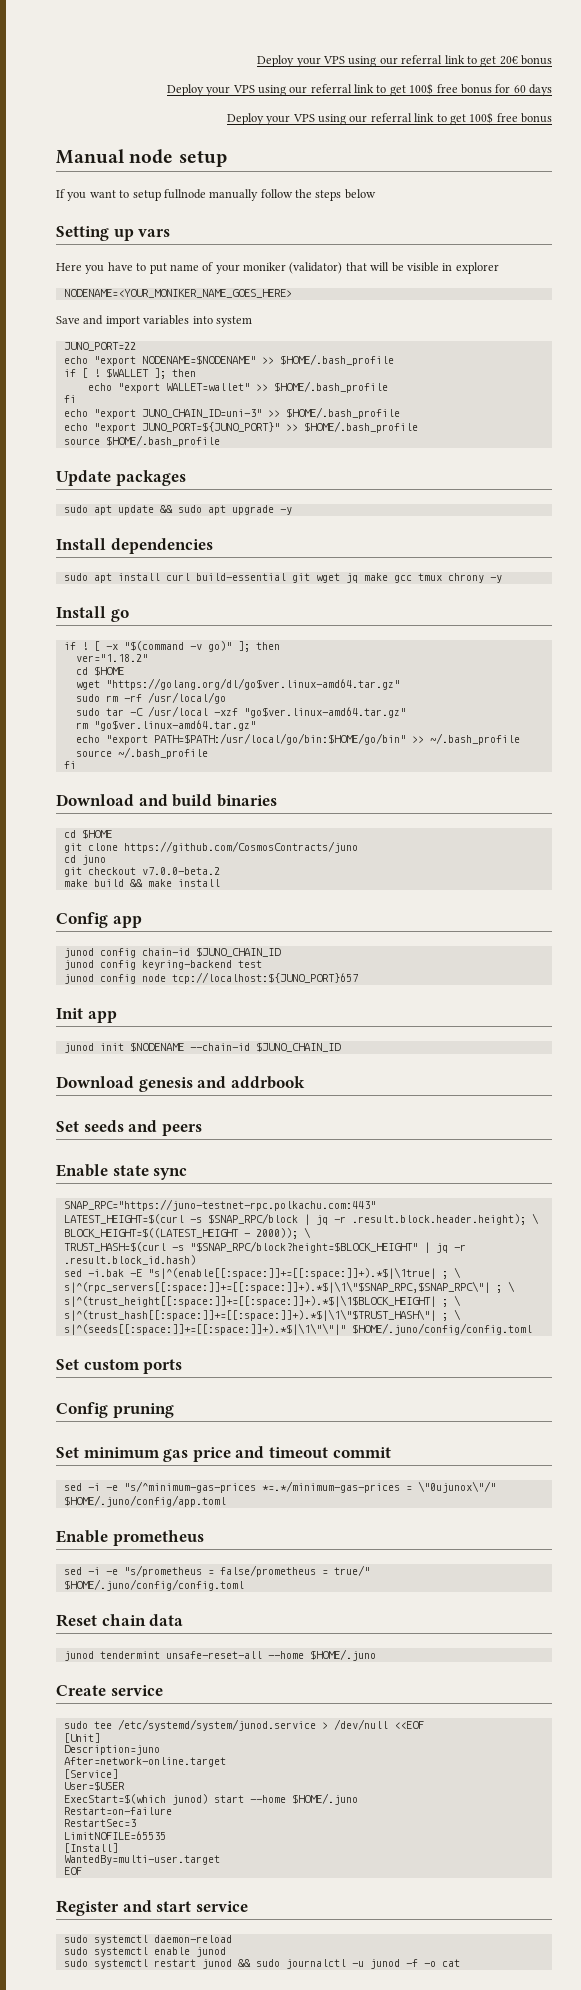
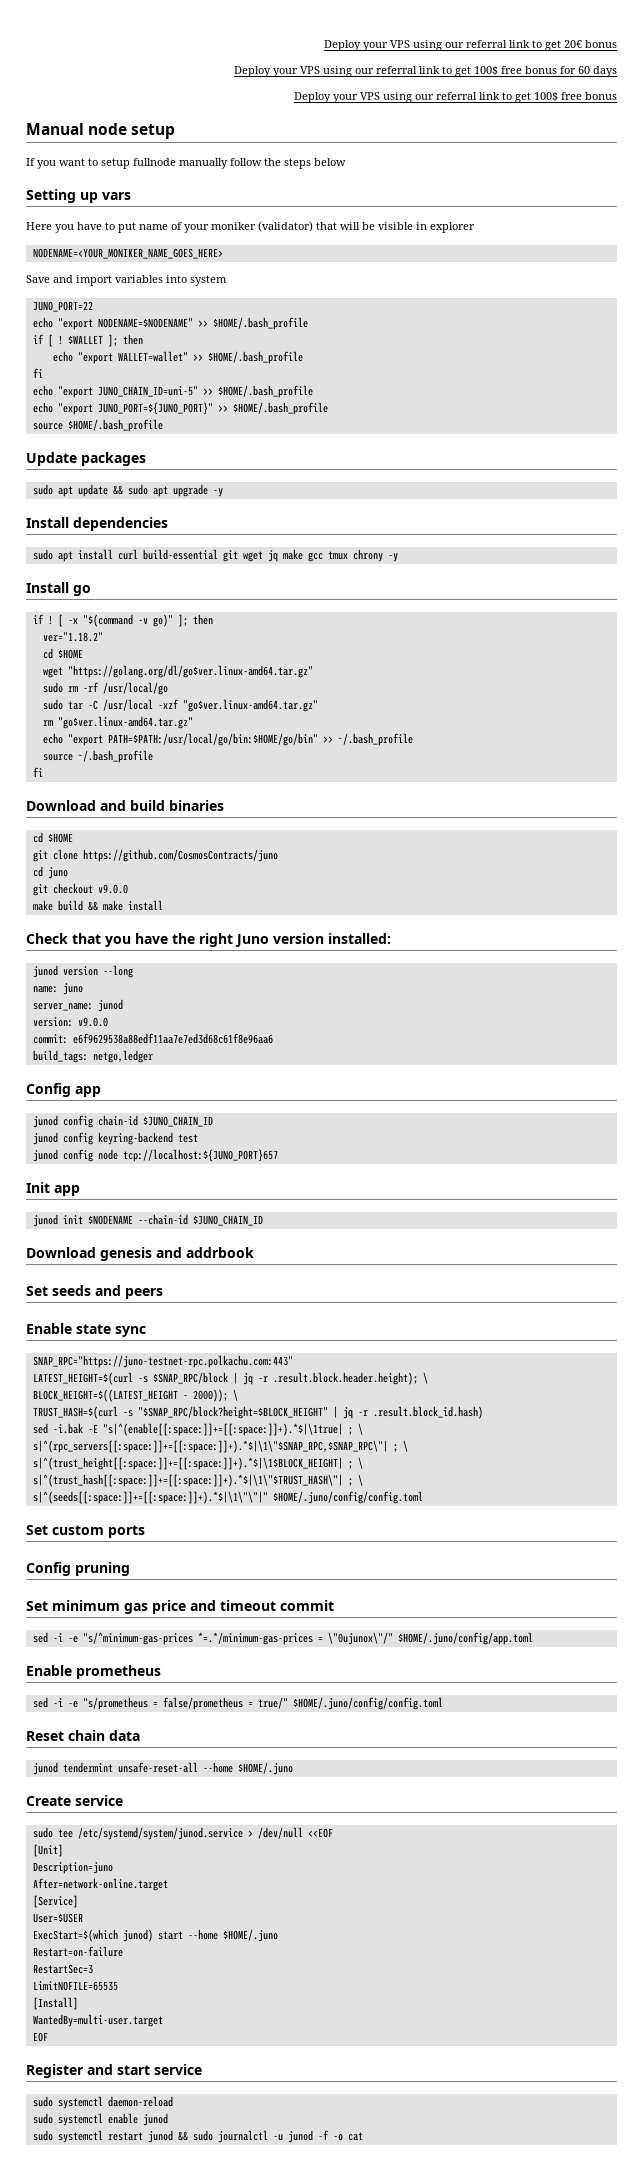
- echo "export JUNO_CHAIN_ID=uni-3" >> $HOME/.bash_profile
+ echo "export JUNO_CHAIN_ID=uni-5" >> $HOME/.bash_profile
- git checkout v7.0.0-beta.2
+ git checkout v9.0.0
+ Check that you have the right Juno version installed:
+ junod version --long
+ name: juno
+ server_name: junod
+ version: v9.0.0
+ commit: e6f9629538a88edf11aa7e7ed3d68c61f8e96aa6
+ build_tags: netgo,ledger

